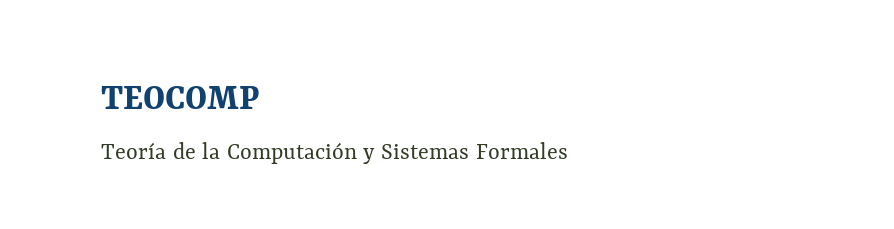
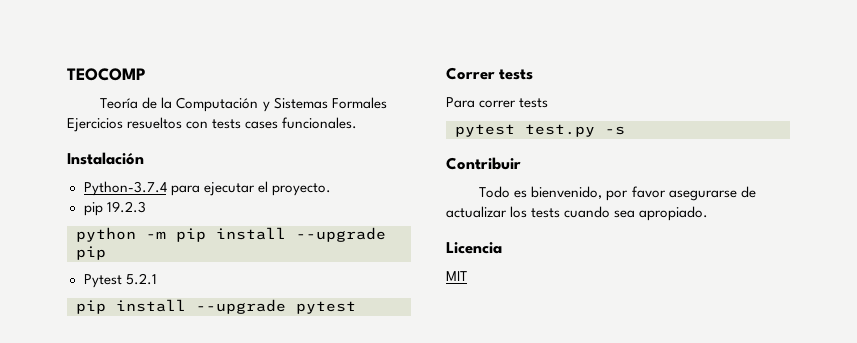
- Teoría de la Computación y Sistemas Formales
+ Teoría de la Computación y Sistemas Formales Ejercicios resueltos con tests cases funcionales.
+ Instalación
+ Python-3.7.4 para ejecutar el proyecto.
+ pip 19.2.3
+ python -m pip install --upgrade pip
+ Pytest 5.2.1
+ pip install --upgrade pytest
+ Correr tests
+ Para correr tests
+ pytest test.py -s
+ Contribuir
+ Todo es bienvenido, por favor asegurarse de actualizar los tests cuando sea apropiado.
+ Licencia
+ MIT

